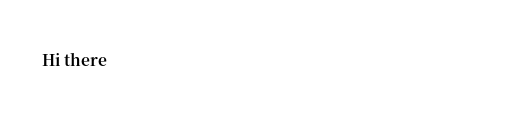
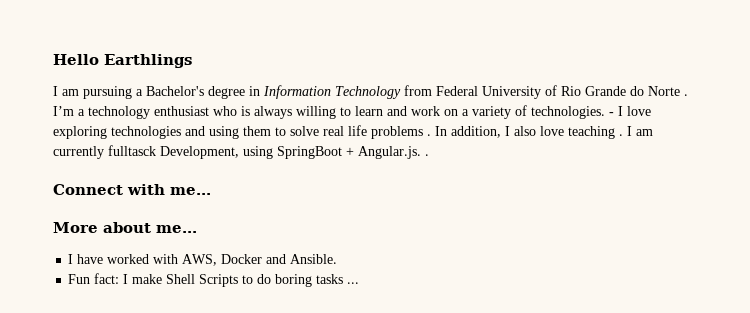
- Hi there
+ Hello Earthlings
+ I am pursuing a Bachelor's degree in Information Technology from Federal University of Rio Grande do Norte . I’m a technology enthusiast who is always willing to learn and work on a variety of technologies. - I love exploring technologies and using them to solve real life problems . In addition, I also love teaching . I am currently fulltasck Development, using SpringBoot + Angular.js. .
+ Connect with me...
+ More about me...
+ I have worked with AWS, Docker and Ansible.
+ Fun fact: I make Shell Scripts to do boring tasks ...

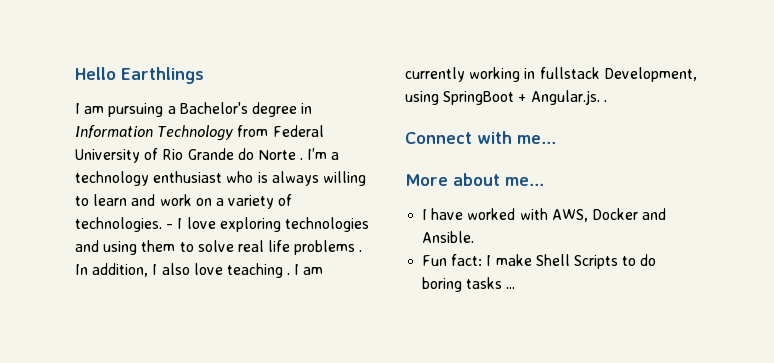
- I am currently fulltasck Development, using SpringBoot + Angular.js. .
+ I am currently working in fullstack Development, using SpringBoot + Angular.js. .

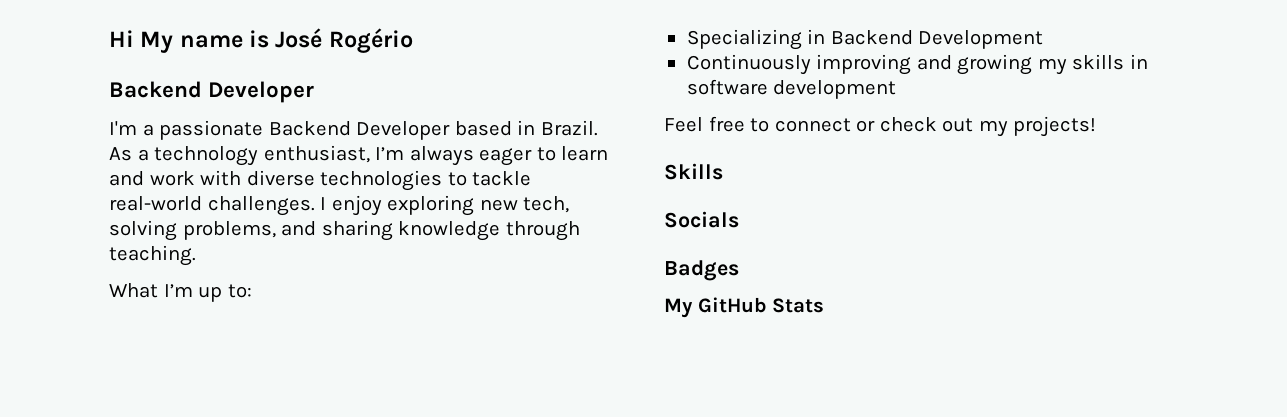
- Hello Earthlings
- I am pursuing a Bachelor's degree in Information Technology from Federal University of Rio Grande do Norte . I’m a technology enthusiast who is always willing to learn and work on a variety of technologies. - I love exploring technologies and using them to solve real life problems . In addition, I also love teaching . I am currently working in fullstack Development, using SpringBoot + Angular.js. .
- Connect with me...
- More about me...
- I have worked with AWS, Docker and Ansible.
- Fun fact: I make Shell Scripts to do boring tasks ...
+ Hi My name is José Rogério
+ Backend Developer
+ I'm a passionate Backend Developer based in Brazil. As a technology enthusiast, I’m always eager to learn and work with diverse technologies to tackle real-world challenges. I enjoy exploring new tech, solving problems, and sharing knowledge through teaching.
+ What I’m up to:
+ Specializing in Backend Development
+ Continuously improving and growing my skills in software development
+ Feel free to connect or check out my projects!
+ Skills
+ Socials
+ Badges
+ My GitHub Stats

